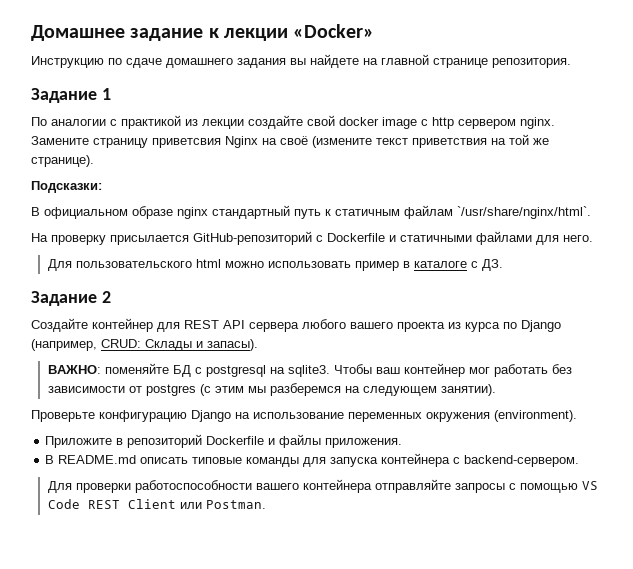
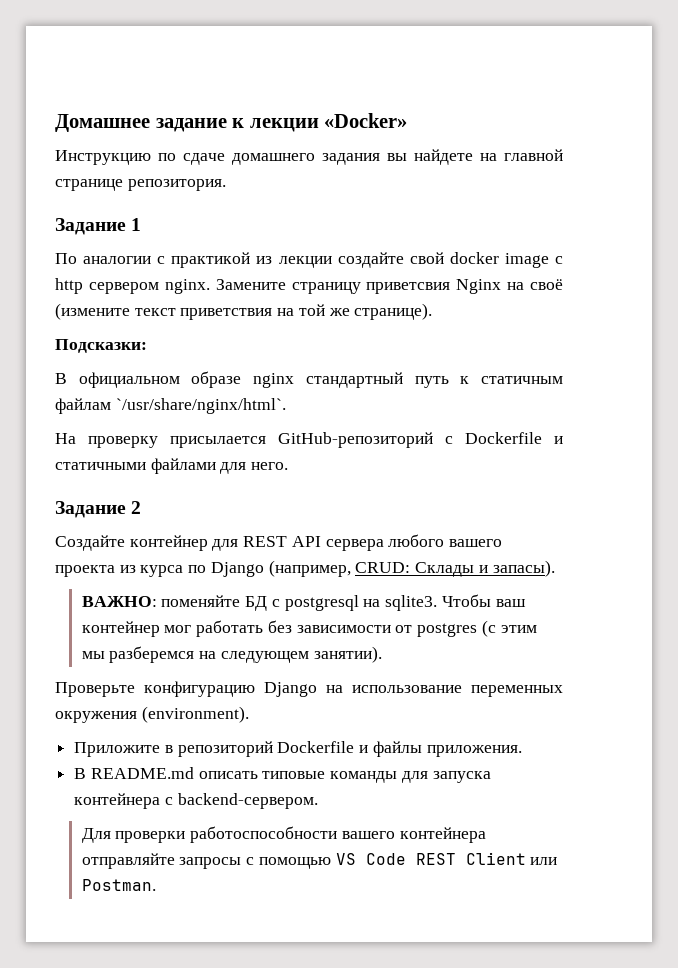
- Для пользовательского html можно использовать пример в каталоге с ДЗ.

